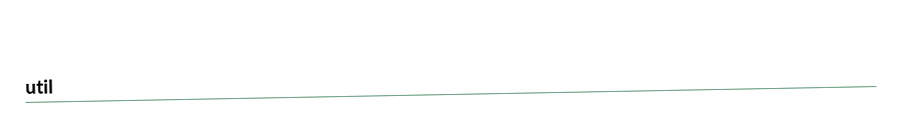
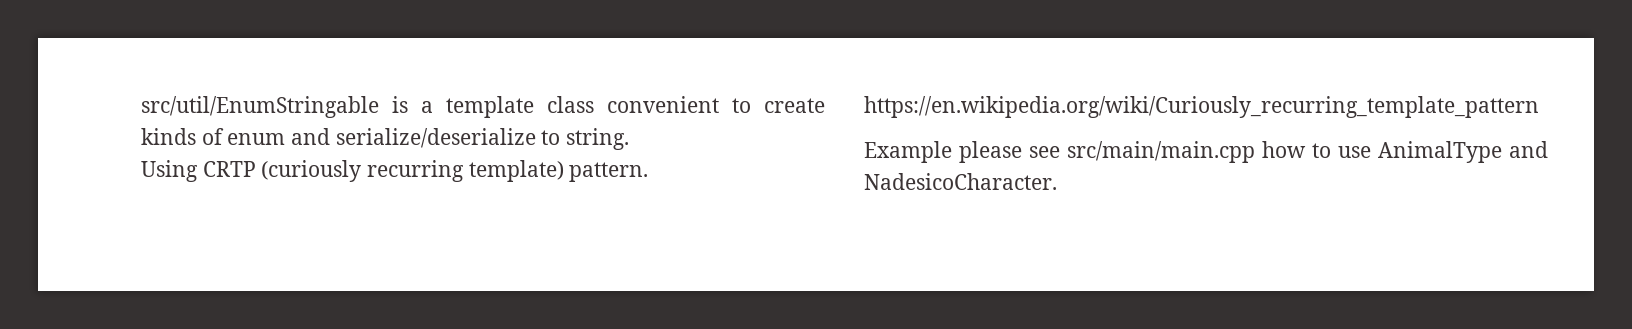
- util
+ src/util/EnumStringable is a template class convenient to create kinds of enum and serialize/deserialize to string.
+ Using CRTP (curiously recurring template) pattern. https://en.wikipedia.org/wiki/Curiously_recurring_template_pattern
+ Example please see src/main/main.cpp how to use AnimalType and NadesicoCharacter.

